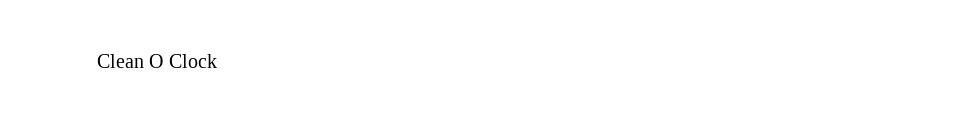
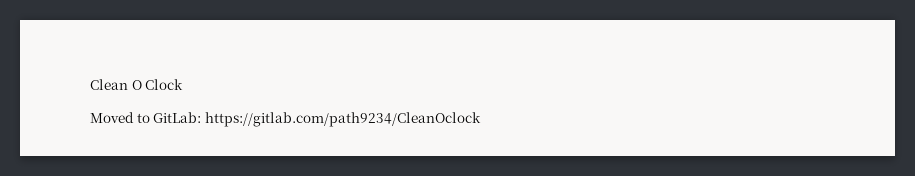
+ Moved to GitLab: https://gitlab.com/path9234/CleanOclock

